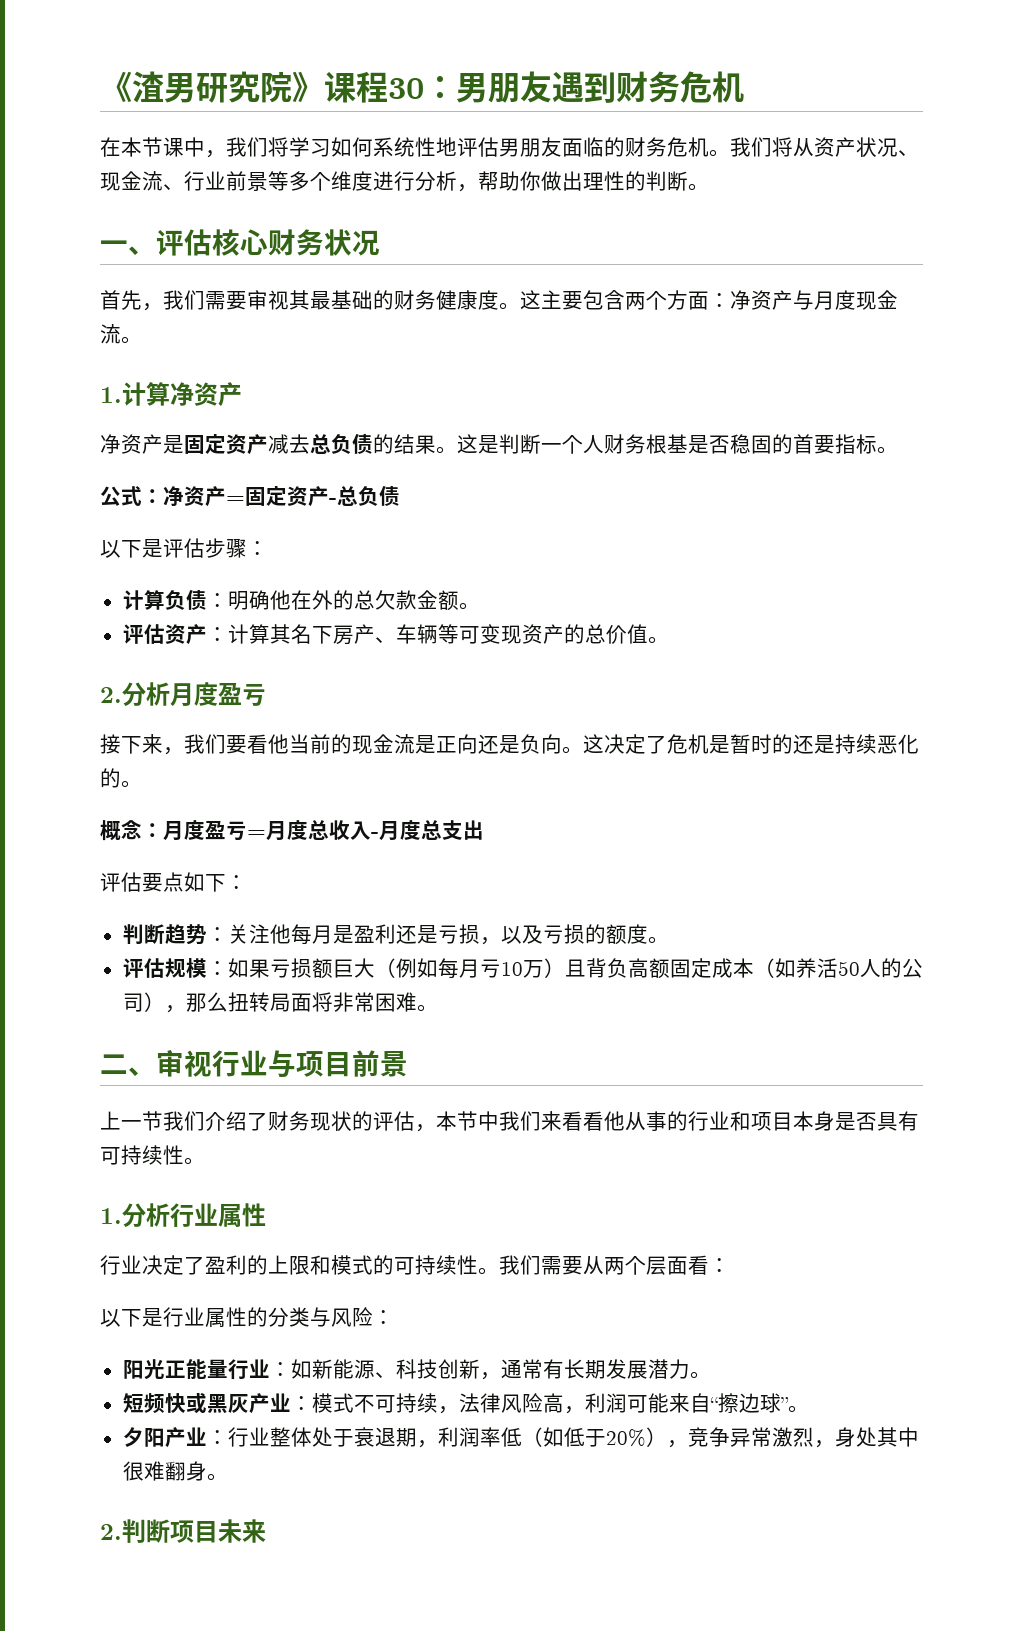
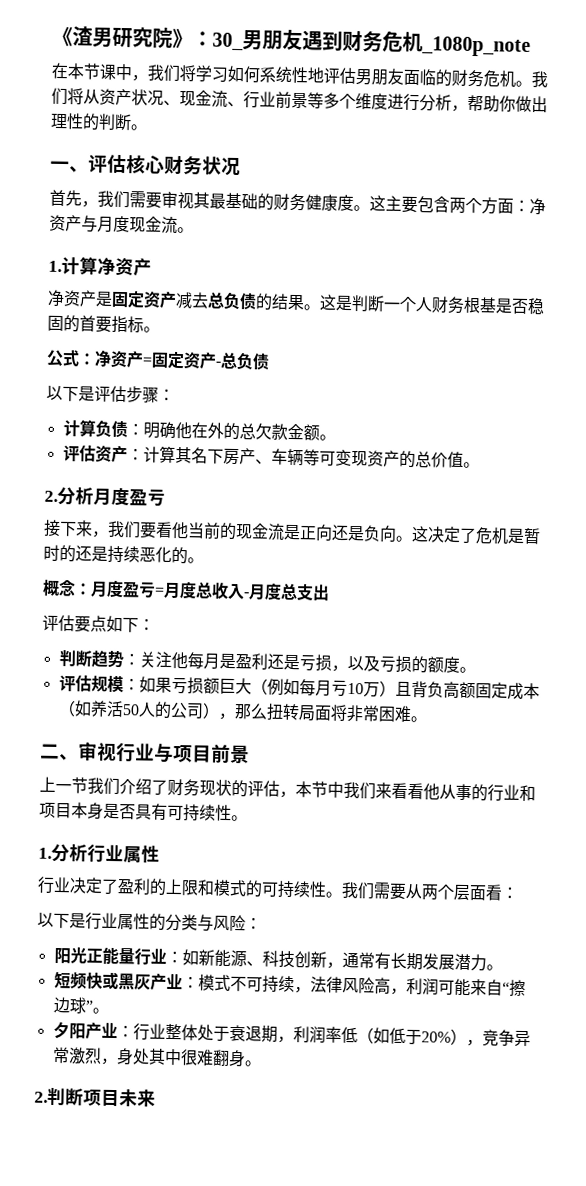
- 《渣男研究院》课程30：男朋友遇到财务危机
+ 《渣男研究院》：30_男朋友遇到财务危机_1080p_note

